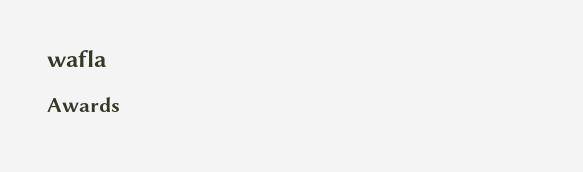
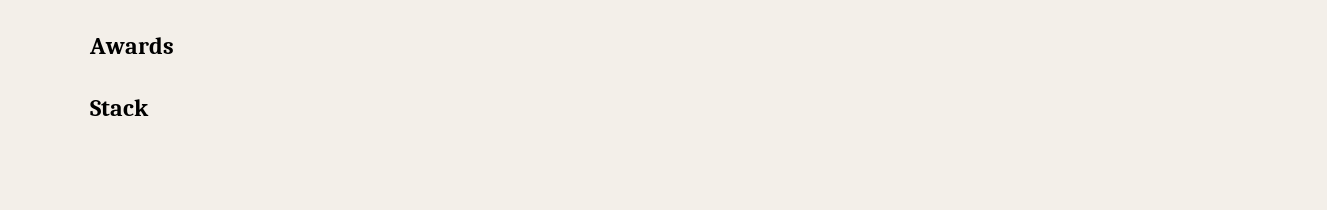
- wafla
  Awards
+ Stack

